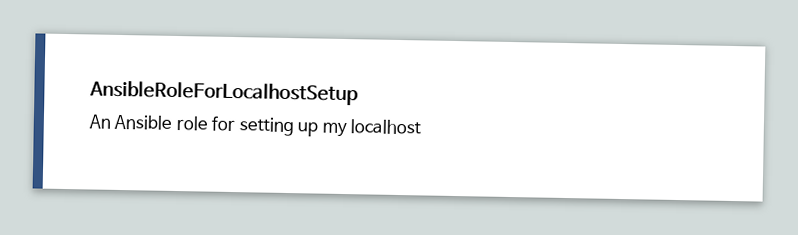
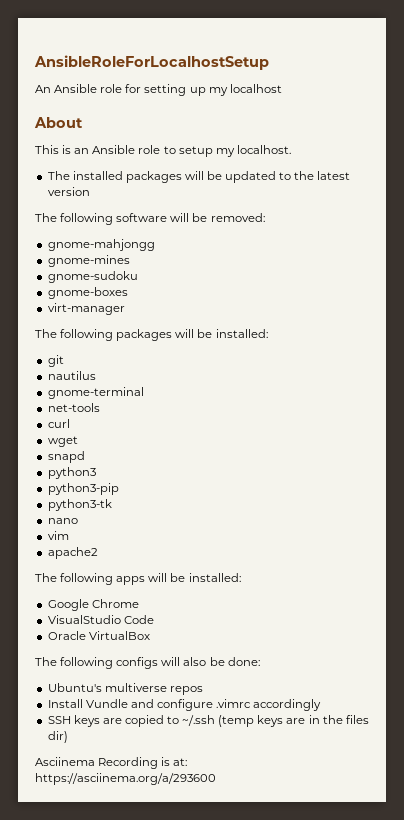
+ About
+ This is an Ansible role to setup my localhost.
+ The installed packages will be updated to the latest version
+ The following software will be removed:
+ gnome-mahjongg
+ gnome-mines
+ gnome-sudoku
+ gnome-boxes
+ virt-manager
+ The following packages will be installed:
+ git
+ nautilus
+ gnome-terminal
+ net-tools
+ curl
+ wget
+ snapd
+ python3
+ python3-pip
+ python3-tk
+ nano
+ vim
+ apache2
+ The following apps will be installed:
+ Google Chrome
+ VisualStudio Code
+ Oracle VirtualBox
+ The following configs will also be done:
+ Ubuntu's multiverse repos
+ Install Vundle and configure .vimrc accordingly
+ SSH keys are copied to ~/.ssh (temp keys are in the files dir)
+ Asciinema Recording is at: https://asciinema.org/a/293600

